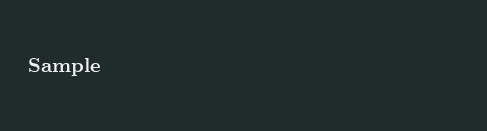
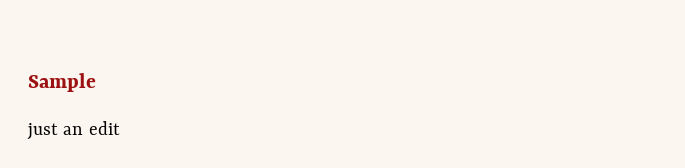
+ just an edit

